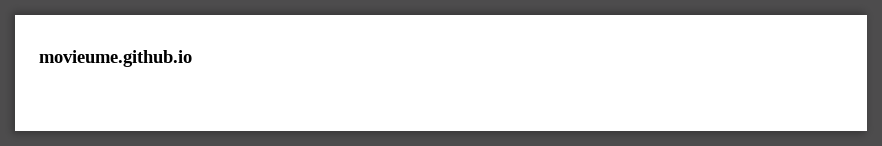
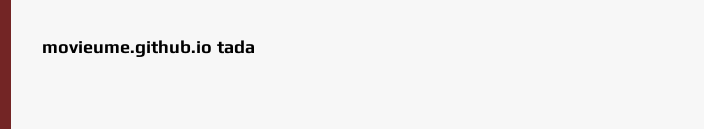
- movieume.github.io
+ movieume.github.io tada

